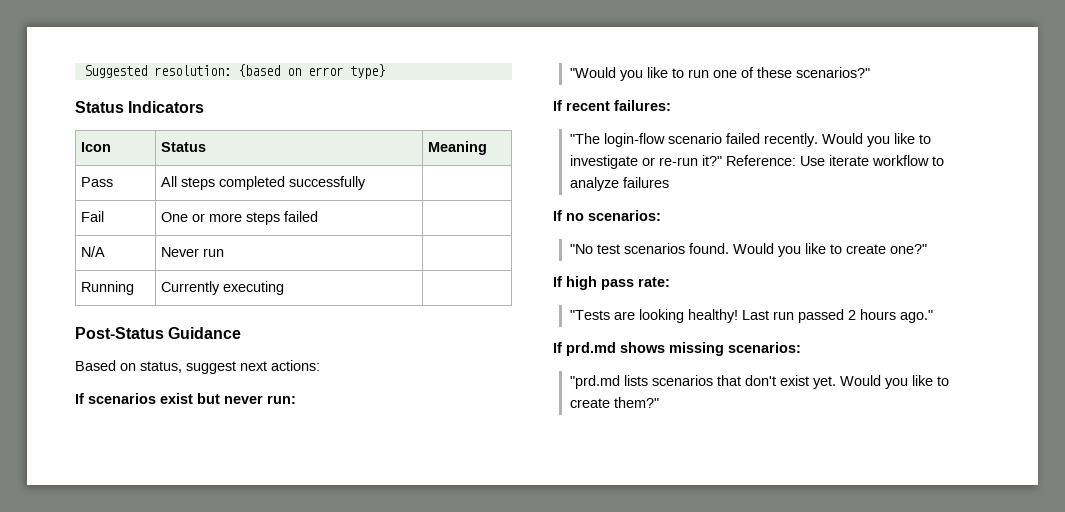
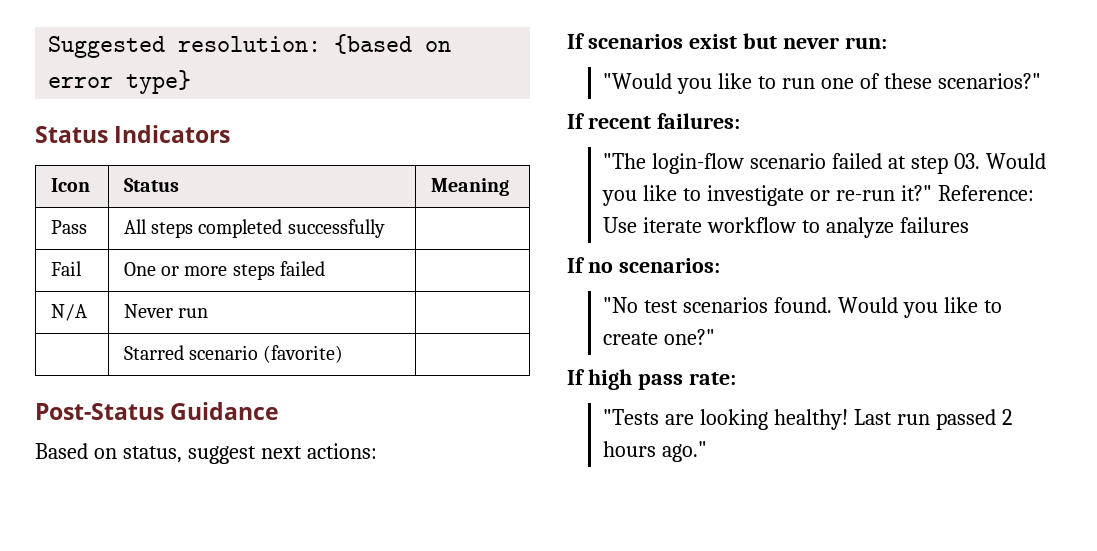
- Running | Currently executing |
+ | Starred scenario (favorite) |
- "The login-flow scenario failed recently. Would you like to investigate or re-run it?"
+ "The login-flow scenario failed at step 03. Would you like to investigate or re-run it?"
- If prd.md shows missing scenarios:
- "prd.md lists scenarios that don't exist yet. Would you like to create them?"

